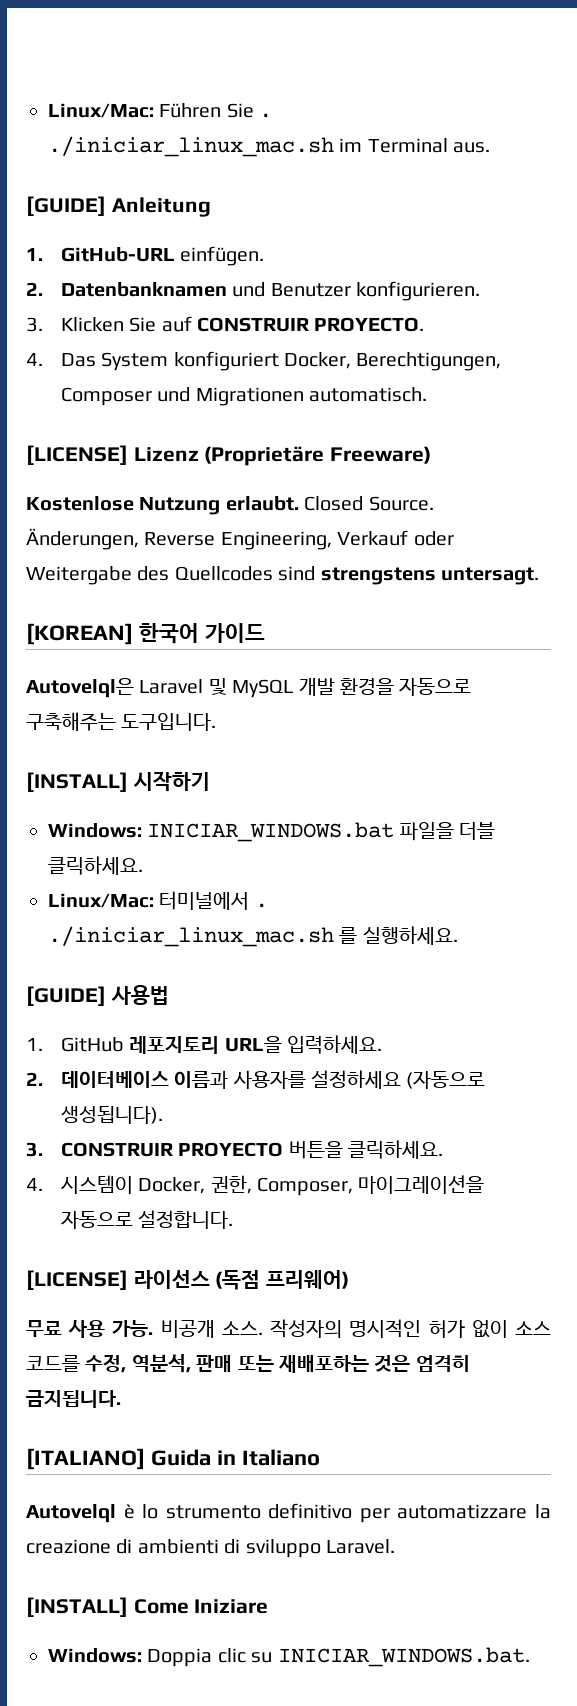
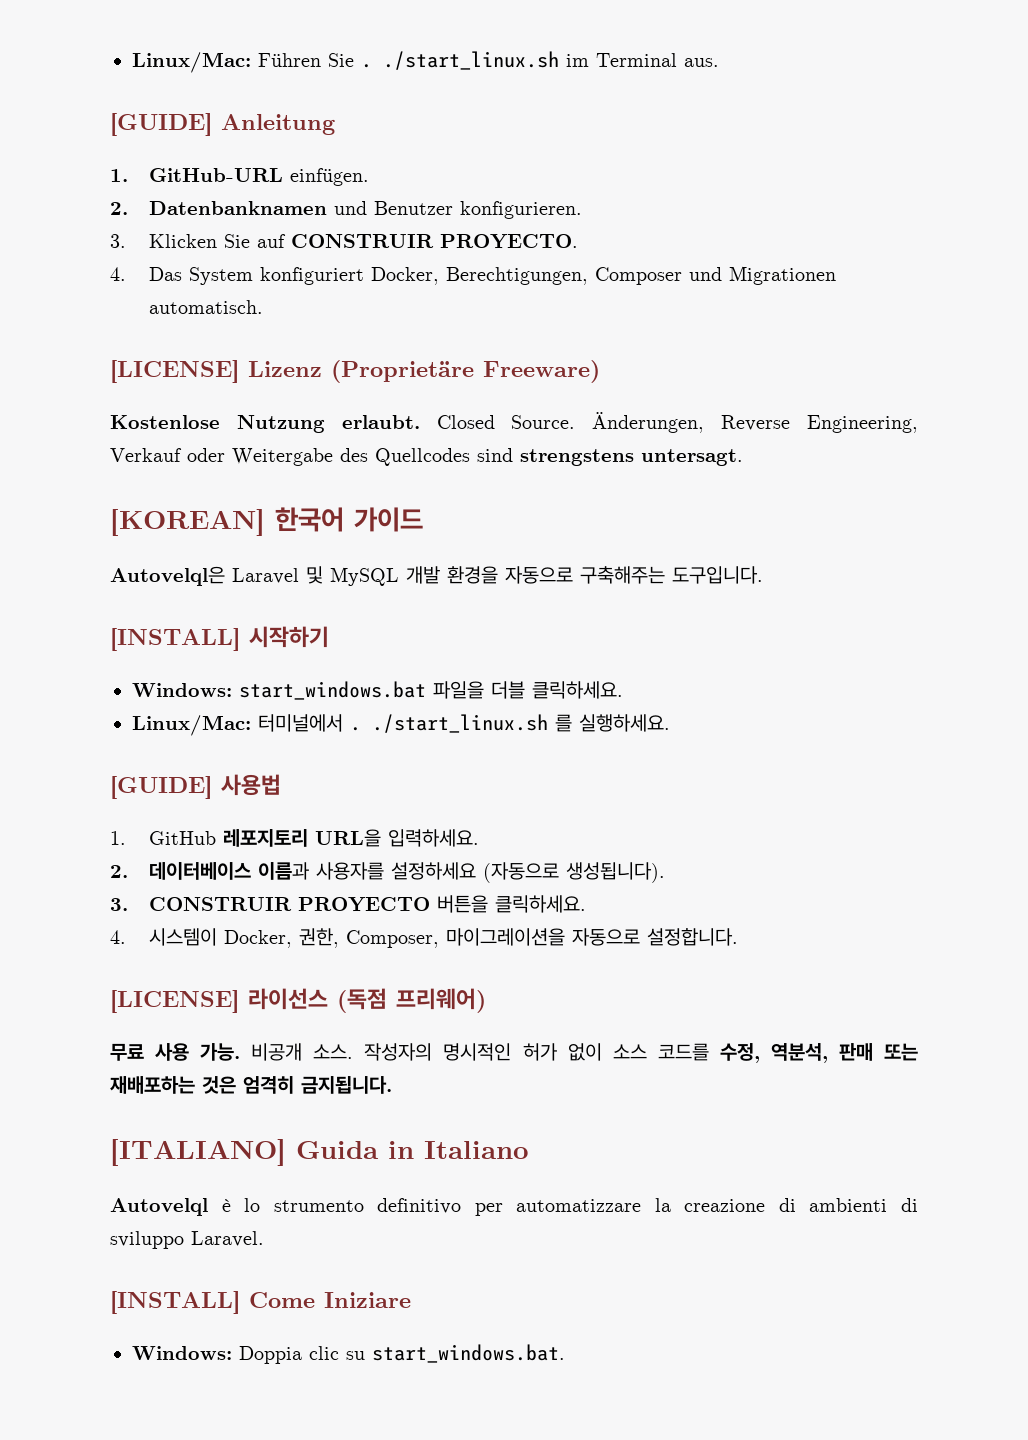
- Linux/Mac: Führen Sie . ./iniciar_linux_mac.sh im Terminal aus.
+ Linux/Mac: Führen Sie . ./start_linux.sh im Terminal aus.
- Windows: INICIAR_WINDOWS.bat 파일을 더블 클릭하세요.
+ Windows: start_windows.bat 파일을 더블 클릭하세요.
- Linux/Mac: 터미널에서 . ./iniciar_linux_mac.sh 를 실행하세요.
+ Linux/Mac: 터미널에서 . ./start_linux.sh 를 실행하세요.
- Windows: Doppia clic su INICIAR_WINDOWS.bat.
+ Windows: Doppia clic su start_windows.bat.

